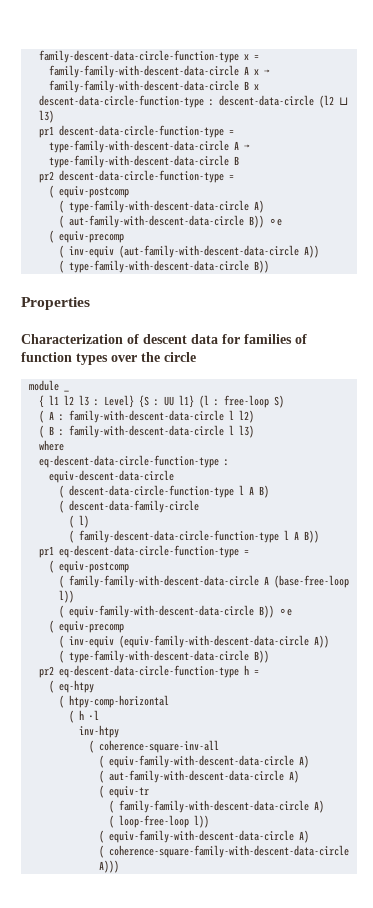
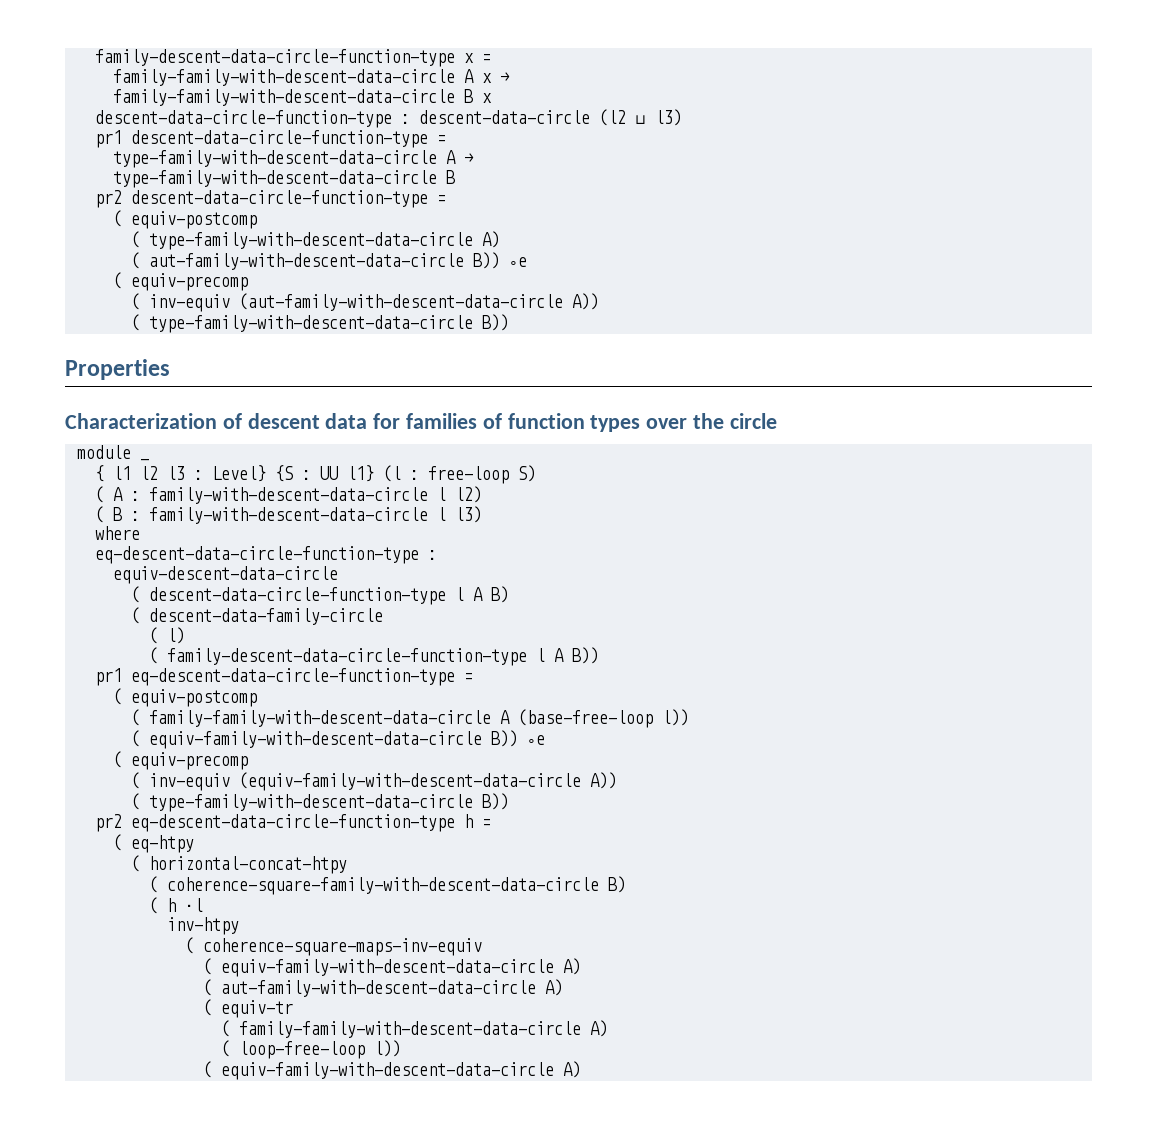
- ( htpy-comp-horizontal
+ ( horizontal-concat-htpy
+ ( coherence-square-family-with-descent-data-circle B)
- ( coherence-square-inv-all
+ ( coherence-square-maps-inv-equiv
- ( coherence-square-family-with-descent-data-circle A)))

